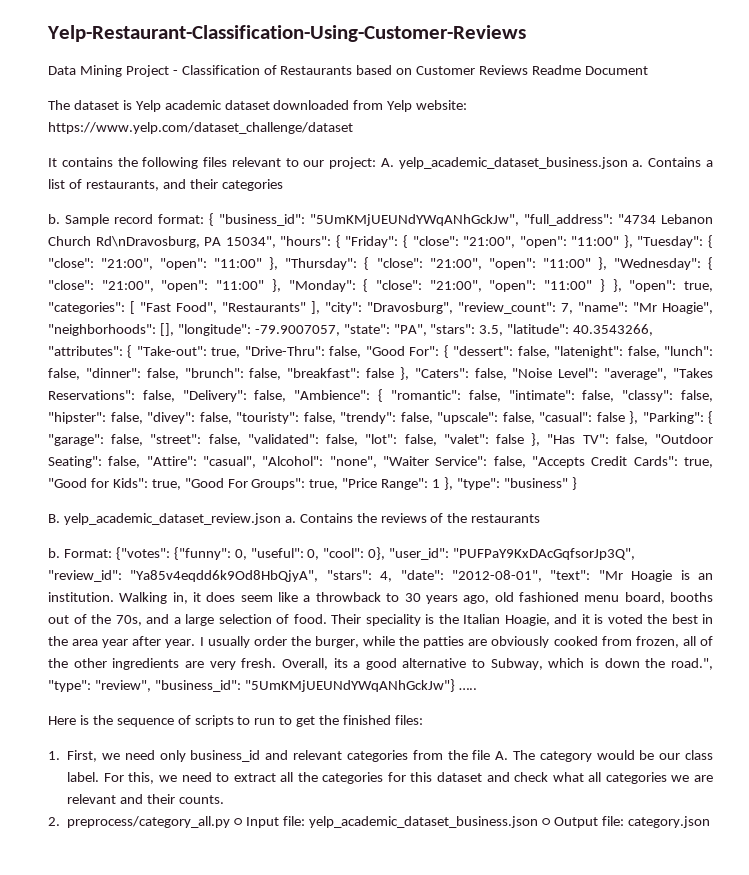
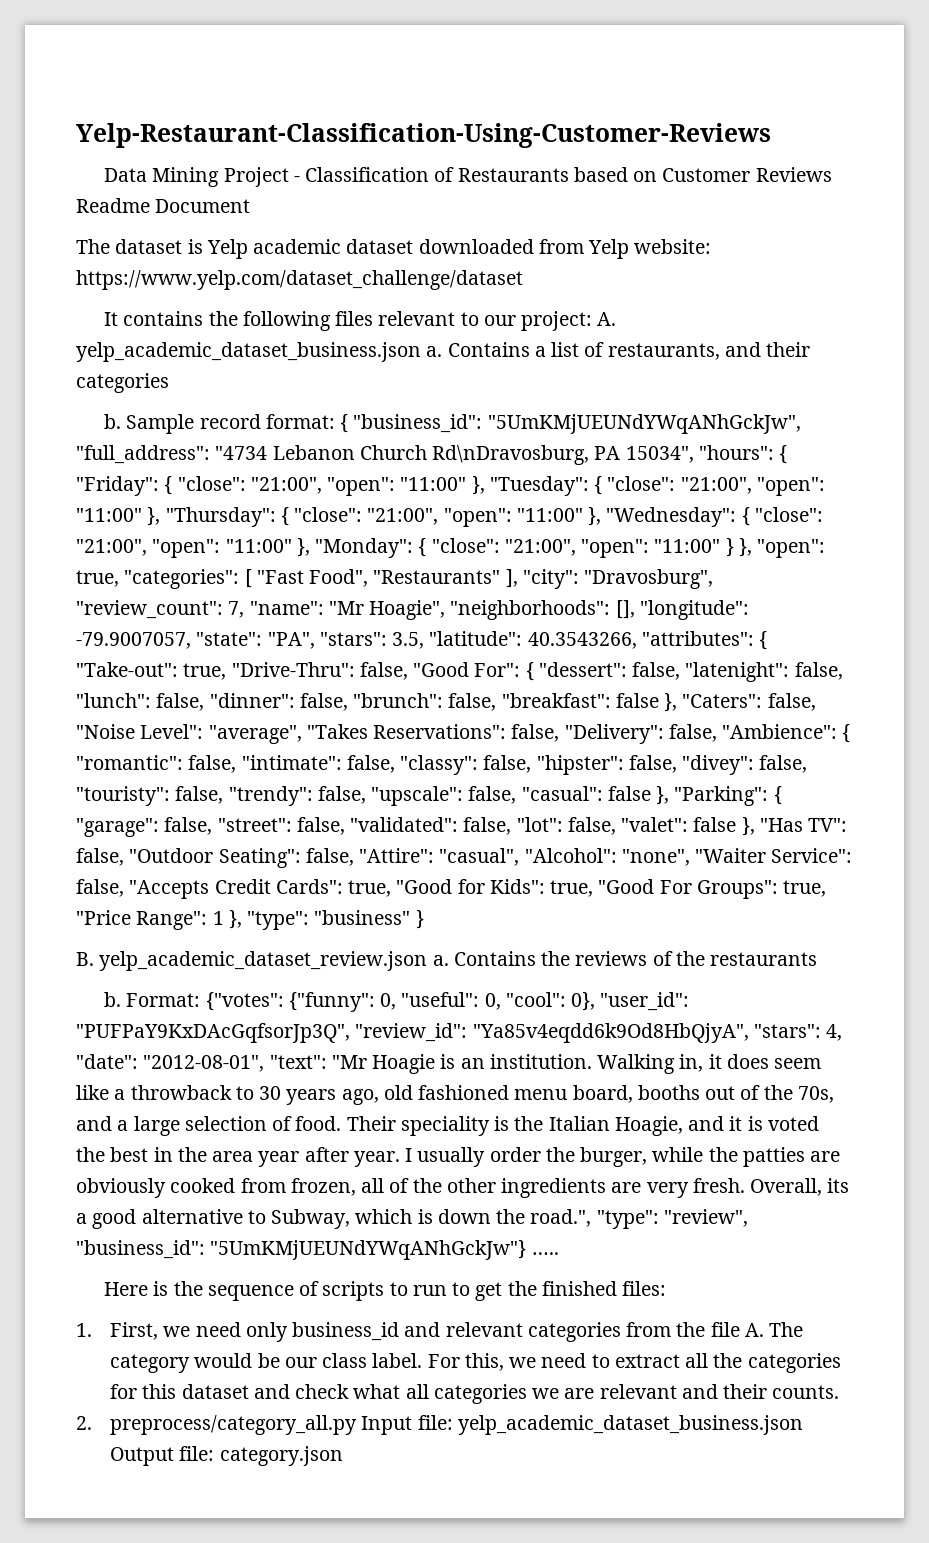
- 2. preprocess/category_all.py ○ Input file: yelp_academic_dataset_business.json ○ Output file: category.json
+ 2. preprocess/category_all.py Input file: yelp_academic_dataset_business.json Output file: category.json

